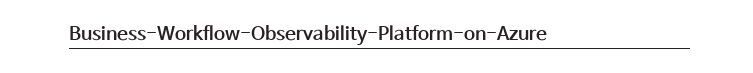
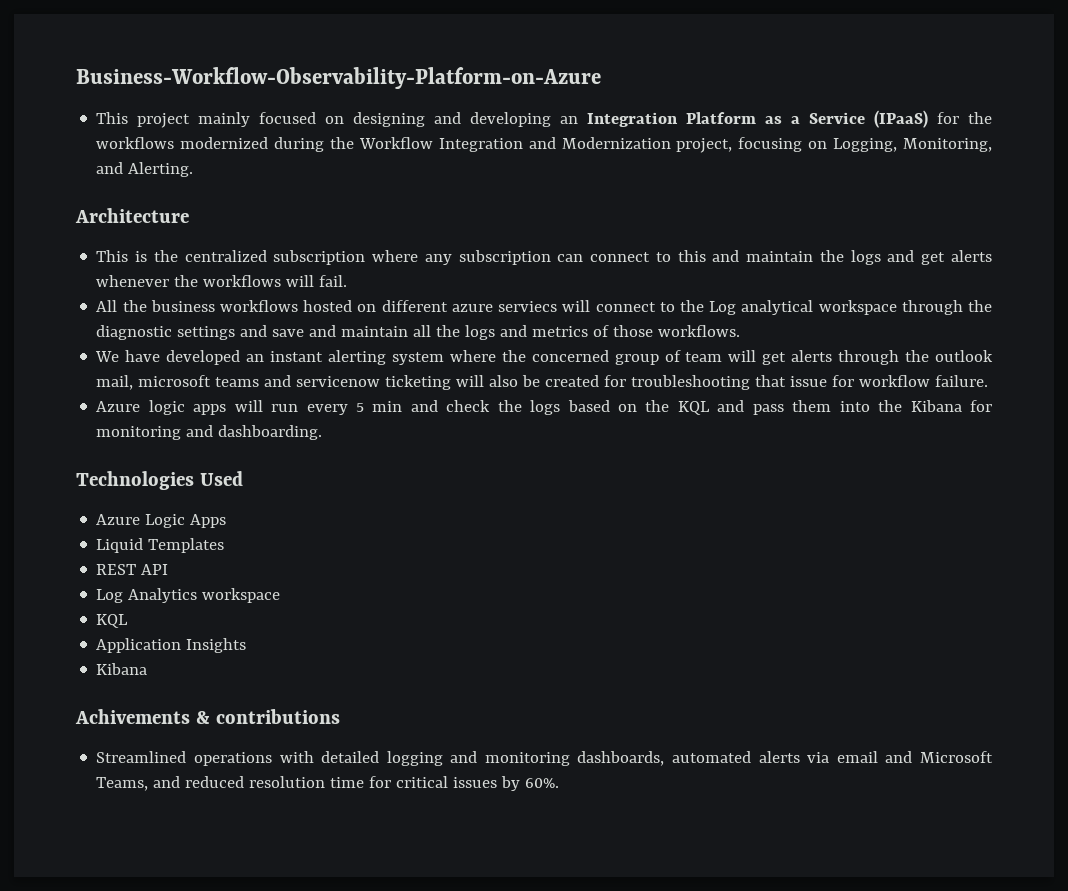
+ This project mainly focused on designing and developing an Integration Platform as a Service (IPaaS) for the workflows modernized during the Workflow Integration and Modernization project, focusing on Logging, Monitoring, and Alerting.
+ Architecture
+ This is the centralized subscription where any subscription can connect to this and maintain the logs and get alerts whenever the workflows will fail.
+ All the business workflows hosted on different azure serviecs will connect to the Log analytical workspace through the diagnostic settings and save and maintain all the logs and metrics of those workflows.
+ We have developed an instant alerting system where the concerned group of team will get alerts through the outlook mail, microsoft teams and servicenow ticketing will also be created for troubleshooting that issue for workflow failure.
+ Azure logic apps will run every 5 min and check the logs based on the KQL and pass them into the Kibana for monitoring and dashboarding.
+ Technologies Used
+ Azure Logic Apps
+ Liquid Templates
+ REST API
+ Log Analytics workspace
+ KQL
+ Application Insights
+ Kibana
+ Achivements & contributions
+ Streamlined operations with detailed logging and monitoring dashboards, automated alerts via email and Microsoft Teams, and reduced resolution time for critical issues by 60%.

